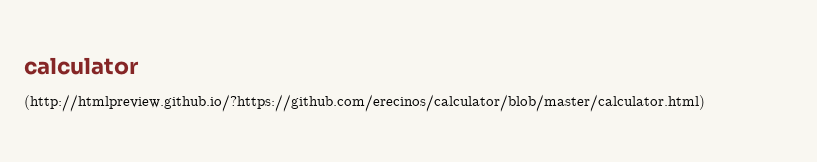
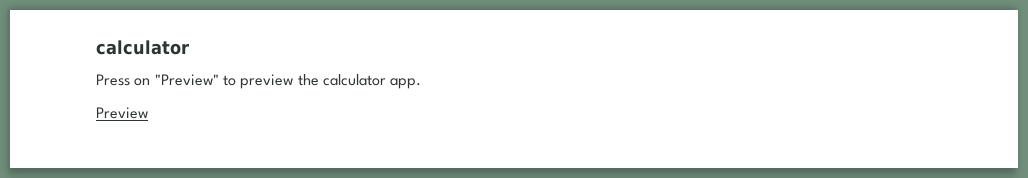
- (http://htmlpreview.github.io/?https://github.com/erecinos/calculator/blob/master/calculator.html)
+ Press on "Preview" to preview the calculator app.
+ Preview

